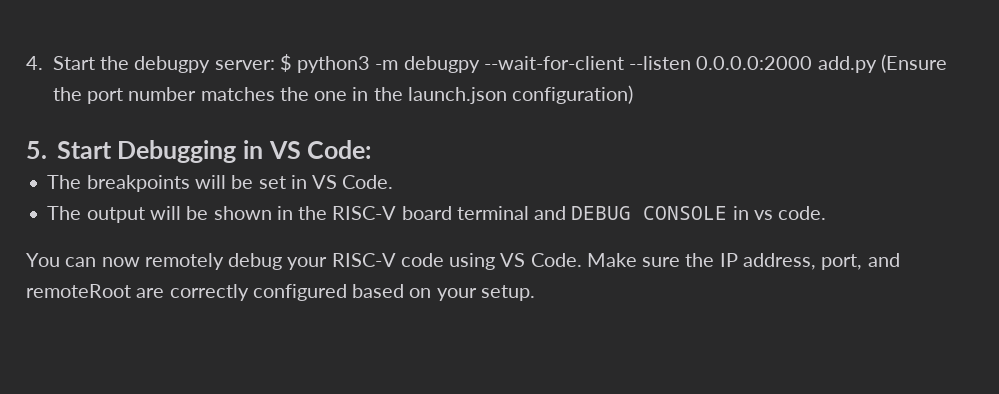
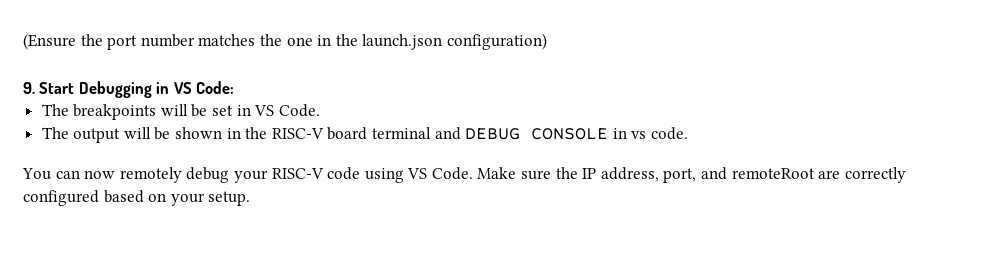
- 4. Start the debugpy server: $ python3 -m debugpy --wait-for-client --listen 0.0.0.0:2000 add.py (Ensure the port number matches the one in the launch.json configuration)
+ (Ensure the port number matches the one in the launch.json configuration)
- 5. Start Debugging in VS Code:
+ 9. Start Debugging in VS Code:

